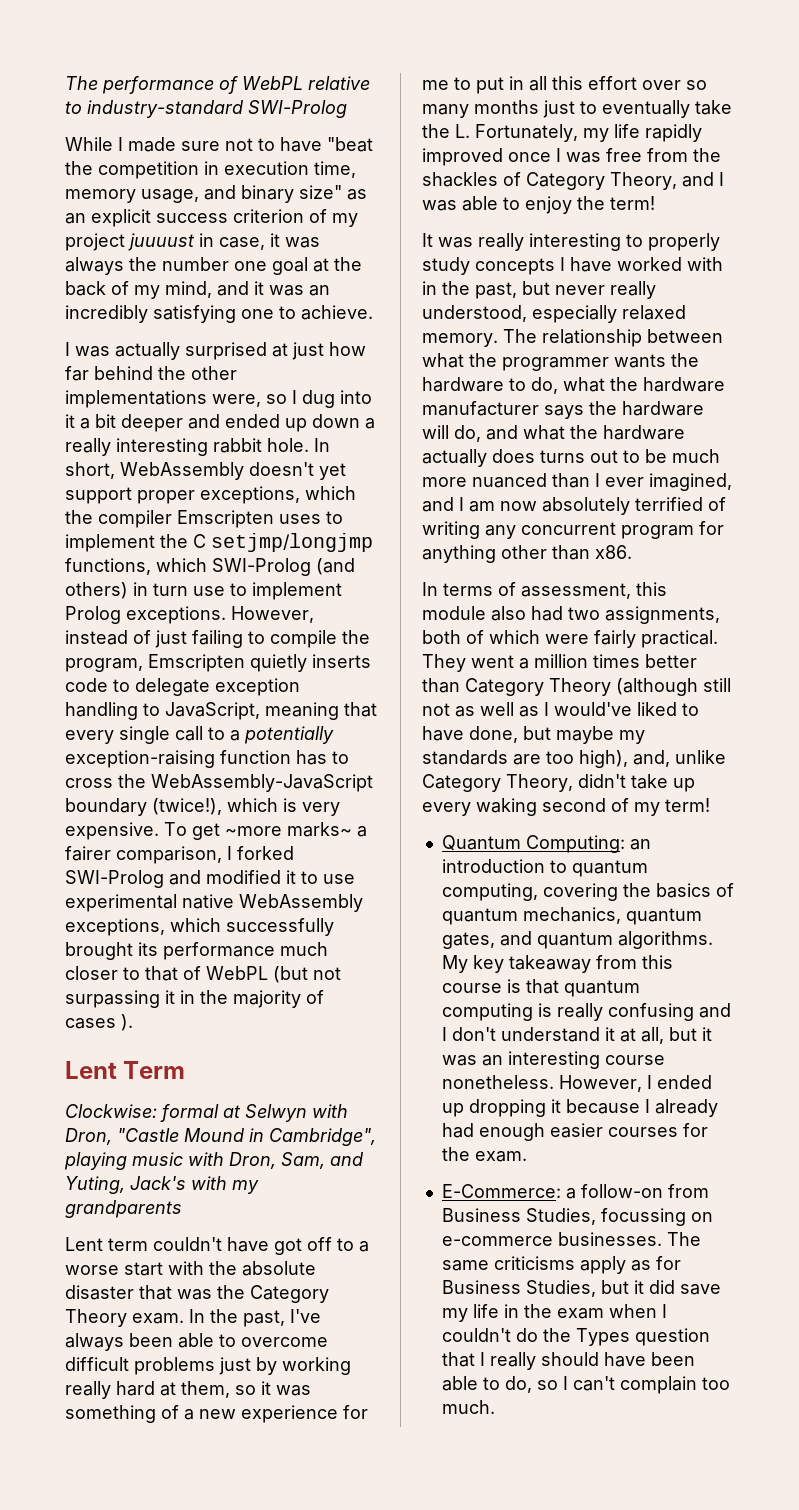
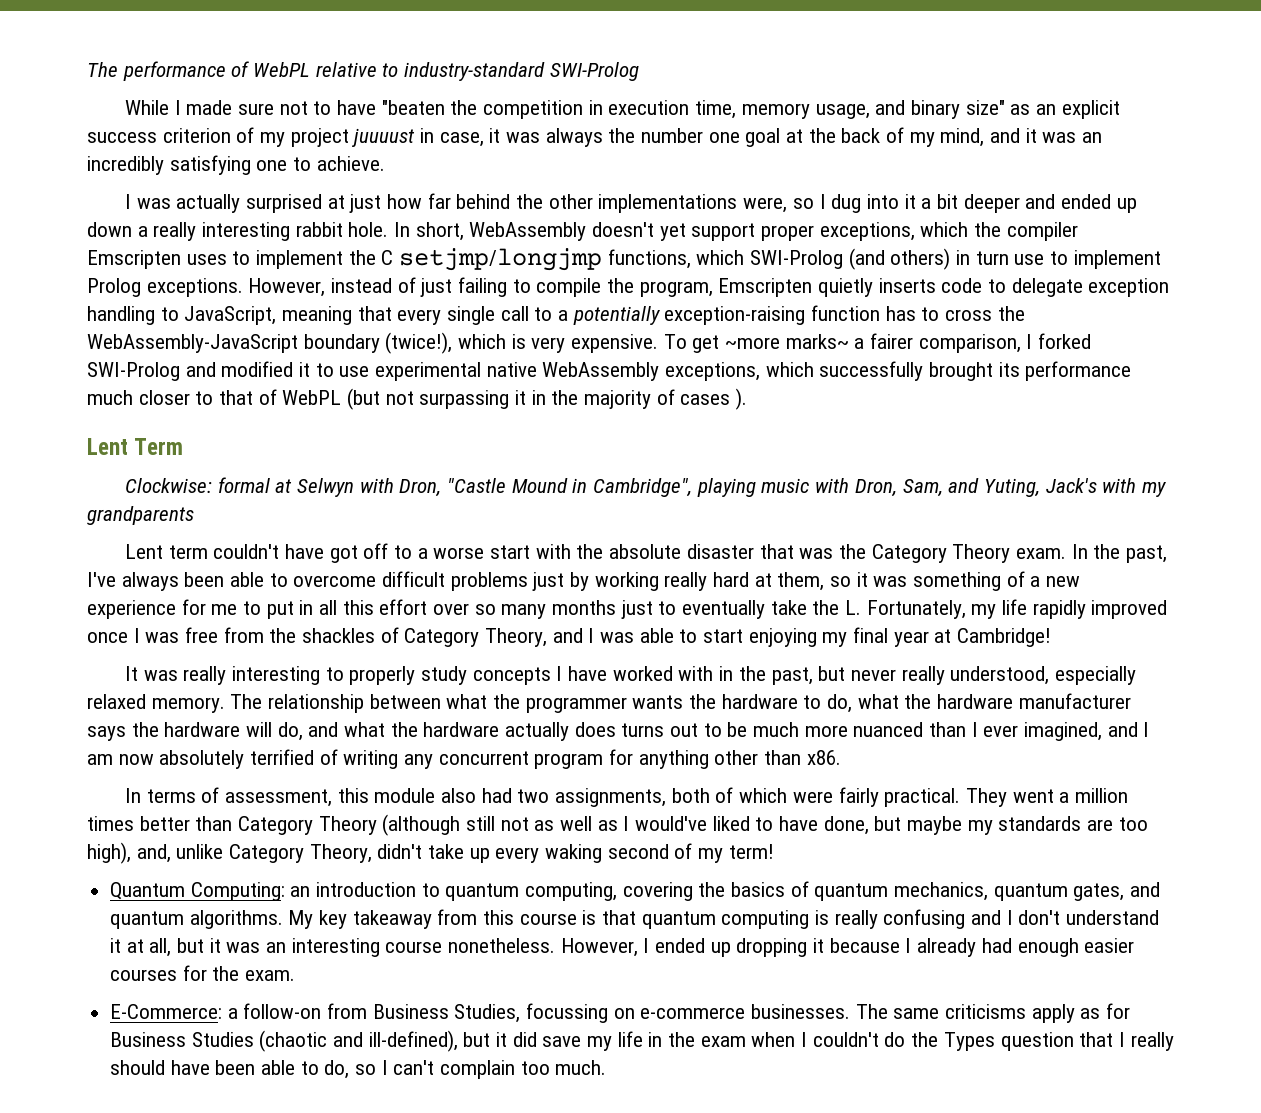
- While I made sure not to have "beat the competition in execution time, memory usage, and binary size" as an explicit success criterion of my project juuuust in case, it was always the number one goal at the back of my mind, and it was an incredibly satisfying one to achieve.
+ While I made sure not to have "beaten the competition in execution time, memory usage, and binary size" as an explicit success criterion of my project juuuust in case, it was always the number one goal at the back of my mind, and it was an incredibly satisfying one to achieve.
- In the past, I've always been able to overcome difficult problems just by working really hard at them, so it was something of a new experience for me to put in all this effort over so many months just to eventually take the L. Fortunately, my life rapidly improved once I was free from the shackles of Category Theory, and I was able to enjoy the term!
+ In the past, I've always been able to overcome difficult problems just by working really hard at them, so it was something of a new experience for me to put in all this effort over so many months just to eventually take the L. Fortunately, my life rapidly improved once I was free from the shackles of Category Theory, and I was able to start enjoying my final year at Cambridge!
- The same criticisms apply as for Business Studies, but it did save my life in the exam when I couldn't do the Types question that I really should have been able to do, so I can't complain too much.
+ The same criticisms apply as for Business Studies (chaotic and ill-defined), but it did save my life in the exam when I couldn't do the Types question that I really should have been able to do, so I can't complain too much.

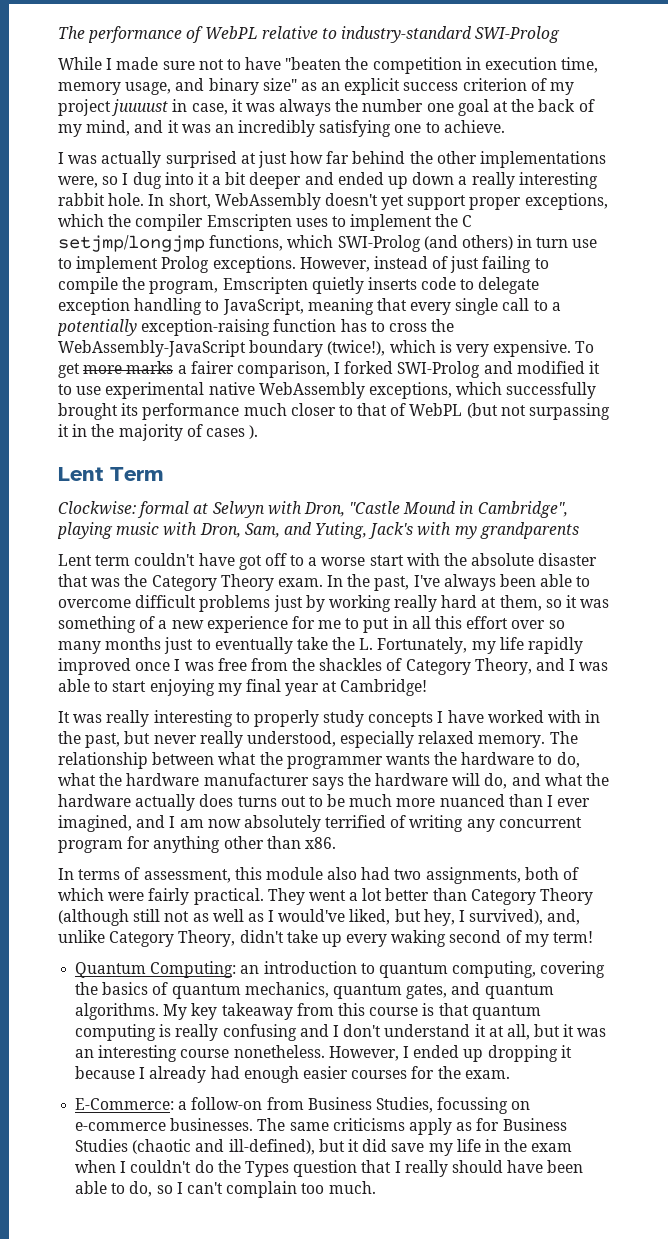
- To get ~more marks~ a fairer comparison, I forked SWI-Prolog and modified it to use experimental native WebAssembly exceptions, which successfully brought its performance much closer to that of WebPL (but not surpassing it in the majority of cases ).
+ To get more marks a fairer comparison, I forked SWI-Prolog and modified it to use experimental native WebAssembly exceptions, which successfully brought its performance much closer to that of WebPL (but not surpassing it in the majority of cases ).
- They went a million times better than Category Theory (although still not as well as I would've liked to have done, but maybe my standards are too high), and, unlike Category Theory, didn't take up every waking second of my term!
+ They went a lot better than Category Theory (although still not as well as I would've liked, but hey, I survived), and, unlike Category Theory, didn't take up every waking second of my term!

